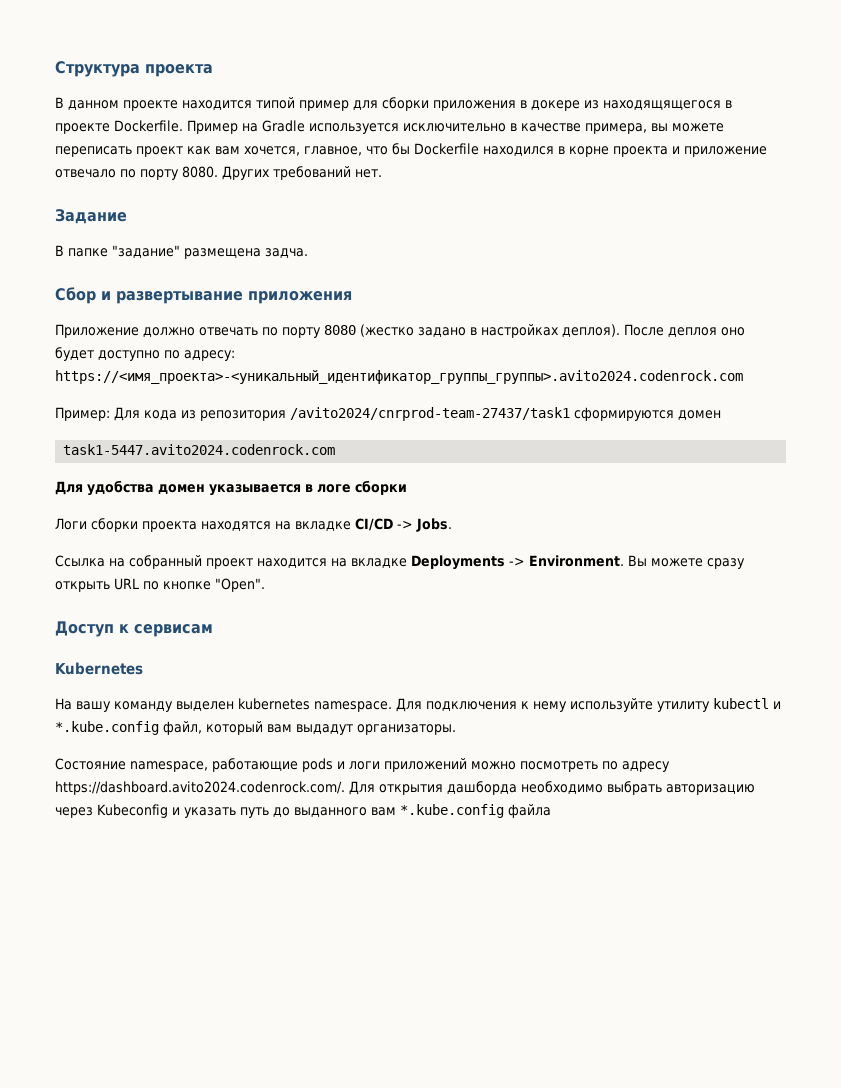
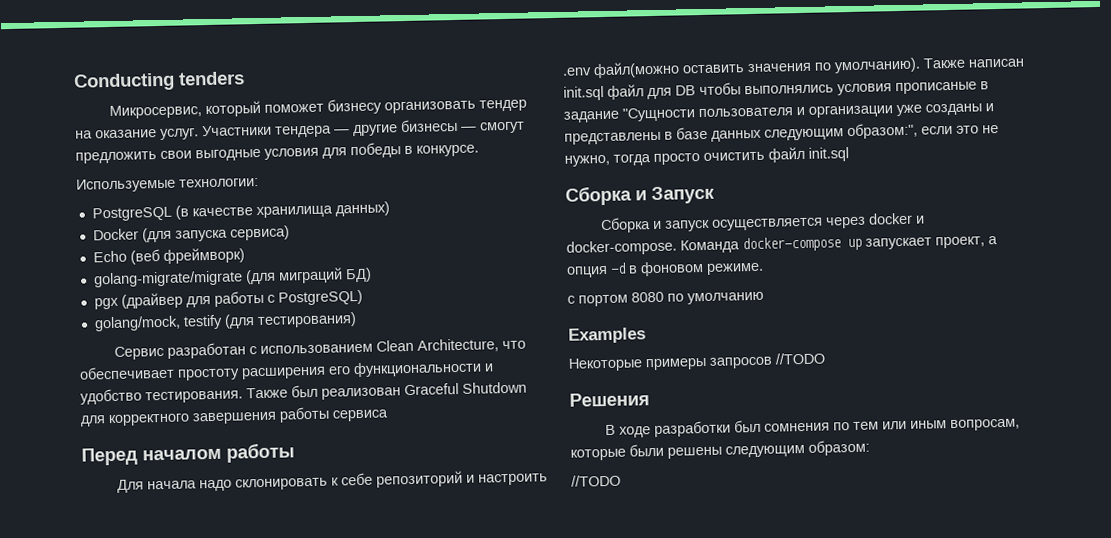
- Структура проекта
- В данном проекте находится типой пример для сборки приложения в докере из находящящегося в проекте Dockerfile. Пример на Gradle используется исключительно в качестве примера, вы можете переписать проект как вам хочется, главное, что бы Dockerfile находился в корне проекта и приложение отвечало по порту 8080. Других требований нет.
- Задание
- В папке "задание" размещена задча.
- Сбор и развертывание приложения
- Приложение должно отвечать по порту 8080 (жестко задано в настройках деплоя). После деплоя оно будет доступно по адресу: https://<имя_проекта>-<уникальный_идентификатор_группы_группы>.avito2024.codenrock.com
- Пример: Для кода из репозитория /avito2024/cnrprod-team-27437/task1 сформируются домен
- task1-5447.avito2024.codenrock.com
- Для удобства домен указывается в логе сборки
- Логи сборки проекта находятся на вкладке CI/CD -> Jobs.
- Ссылка на собранный проект находится на вкладке Deployments -> Environment. Вы можете сразу открыть URL по кнопке "Open".
- Доступ к сервисам
- Kubernetes
- На вашу команду выделен kubernetes namespace. Для подключения к нему используйте утилиту kubectl и *.kube.config файл, который вам выдадут организаторы.
- Состояние namespace, работающие pods и логи приложений можно посмотреть по адресу https://dashboard.avito2024.codenrock.com/. Для открытия дашборда необходимо выбрать авторизацию через Kubeconfig и указать путь до выданного вам *.kube.config файла
+ Conducting tenders
+ Микросервис, который поможет бизнесу организовать тендер на оказание услуг. Участники тендера — другие бизнесы — смогут предложить свои выгодные условия для победы в конкурсе.
+ Используемые технологии:
+ PostgreSQL (в качестве хранилища данных)
+ Docker (для запуска сервиса)
+ Echo (веб фреймворк)
+ golang-migrate/migrate (для миграций БД)
+ pgx (драйвер для работы с PostgreSQL)
+ golang/mock, testify (для тестирования)
+ Сервис разработан с использованием Clean Architecture, что обеспечивает простоту расширения его функциональности и удобство тестирования. Также был реализован Graceful Shutdown для корректного завершения работы сервиса
+ Перед началом работы
+ Для начала надо склонировать к себе репозиторий и настроить .env файл(можно оставить значения по умолчанию). Также написан init.sql файл для DB чтобы выполнялись условия прописаные в задание "Сущности пользователя и организации уже созданы и представлены в базе данных следующим образом:", если это не нужно, тогда просто очистить файл init.sql
+ Сборка и Запуск
+ Сборка и запуск осуществляется через docker и docker-compose. Команда docker-compose up запускает проект, a опция -d в фоновом режиме.
+ с портом 8080 по умолчанию
+ Examples
+ Некоторые примеры запросов //TODO
+ Решения
+ В ходе разработки был сомнения по тем или иным вопросам, которые были решены следующим образом:
+ //TODO

